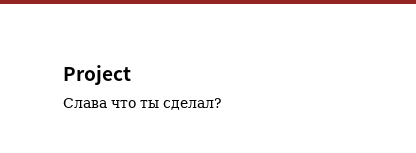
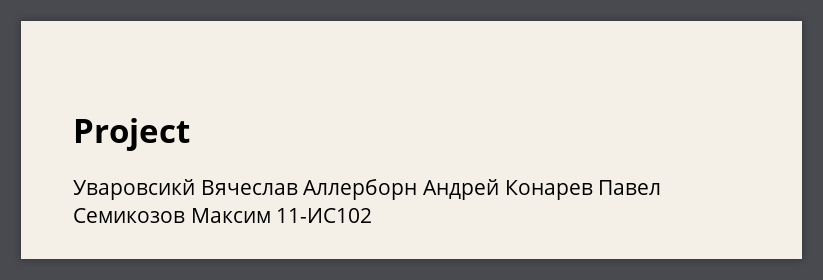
- Слава что ты сделал?
+ Уваровсикй Вячеслав Аллерборн Андрей Конарев Павел Семикозов Максим 11-ИС102

